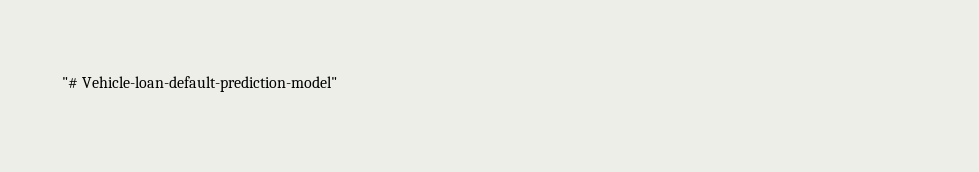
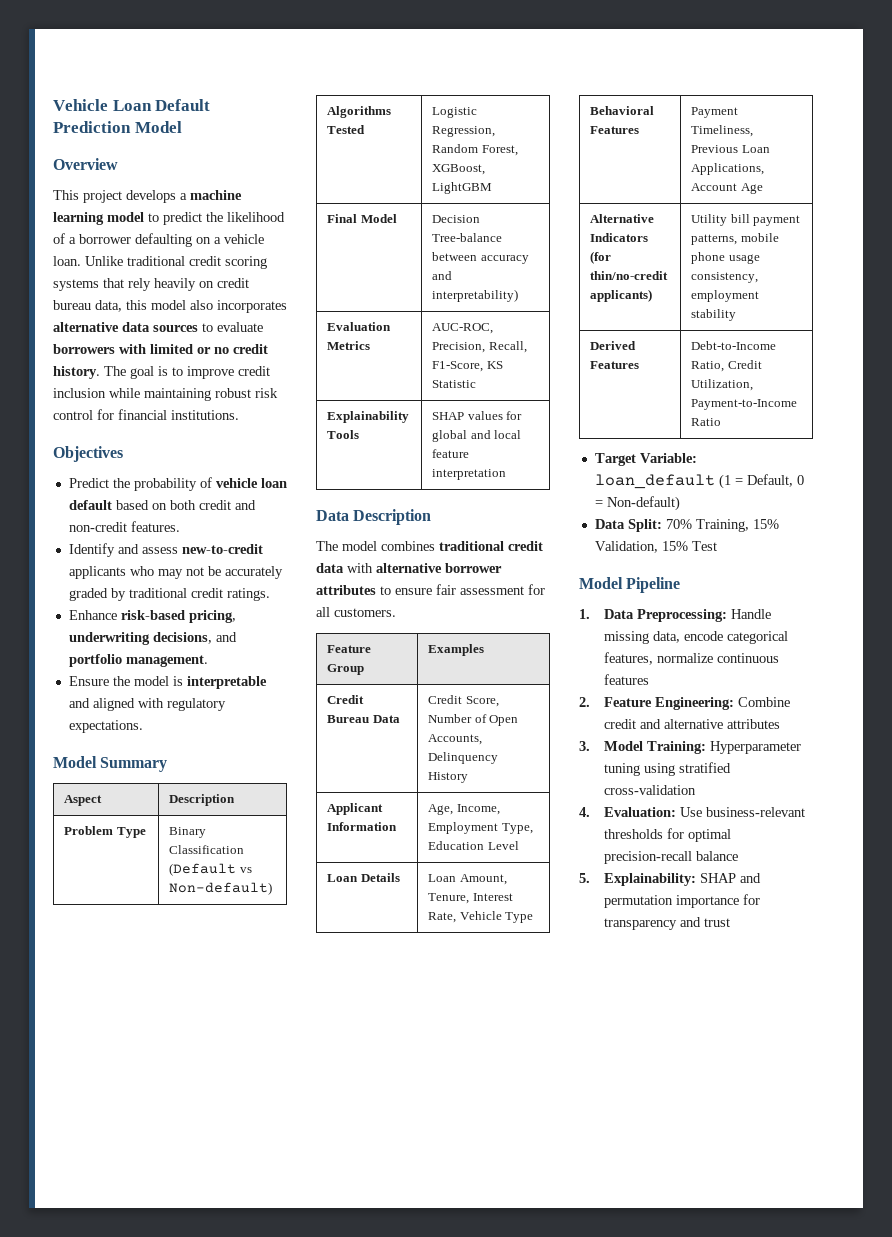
- "# Vehicle-loan-default-prediction-model"
+ Vehicle Loan Default Prediction Model
+ Overview
+ This project develops a machine learning model to predict the likelihood of a borrower defaulting on a vehicle loan. Unlike traditional credit scoring systems that rely heavily on credit bureau data, this model also incorporates alternative data sources to evaluate borrowers with limited or no credit history. The goal is to improve credit inclusion while maintaining robust risk control for financial institutions.
+ Objectives
+ Predict the probability of vehicle loan default based on both credit and non-credit features.
+ Identify and assess new-to-credit applicants who may not be accurately graded by traditional credit ratings.
+ Enhance risk-based pricing, underwriting decisions, and portfolio management.
+ Ensure the model is interpretable and aligned with regulatory expectations.
+ Model Summary
+ Aspect | Description
+ Problem Type | Binary Classification (Default vs Non-default)
+ Algorithms Tested | Logistic Regression, Random Forest, XGBoost, LightGBM
+ Final Model | Decision Tree-balance between accuracy and interpretability)
+ Evaluation Metrics | AUC-ROC, Precision, Recall, F1-Score, KS Statistic
+ Explainability Tools | SHAP values for global and local feature interpretation
+ Data Description
+ The model combines traditional credit data with alternative borrower attributes to ensure fair assessment for all customers.
+ Feature Group | Examples
+ Credit Bureau Data | Credit Score, Number of Open Accounts, Delinquency History
+ Applicant Information | Age, Income, Employment Type, Education Level
+ Loan Details | Loan Amount, Tenure, Interest Rate, Vehicle Type
+ Behavioral Features | Payment Timeliness, Previous Loan Applications, Account Age
+ Alternative Indicators (for thin/no-credit applicants) | Utility bill payment patterns, mobile phone usage consistency, employment stability
+ Derived Features | Debt-to-Income Ratio, Credit Utilization, Payment-to-Income Ratio
+ Target Variable: loan_default (1 = Default, 0 = Non-default)
+ Data Split: 70% Training, 15% Validation, 15% Test
+ Model Pipeline
+ 1. Data Preprocessing: Handle missing data, encode categorical features, normalize continuous features
+ 2. Feature Engineering: Combine credit and alternative attributes
+ 3. Model Training: Hyperparameter tuning using stratified cross-validation
+ 4. Evaluation: Use business-relevant thresholds for optimal precision-recall balance
+ 5. Explainability: SHAP and permutation importance for transparency and trust

